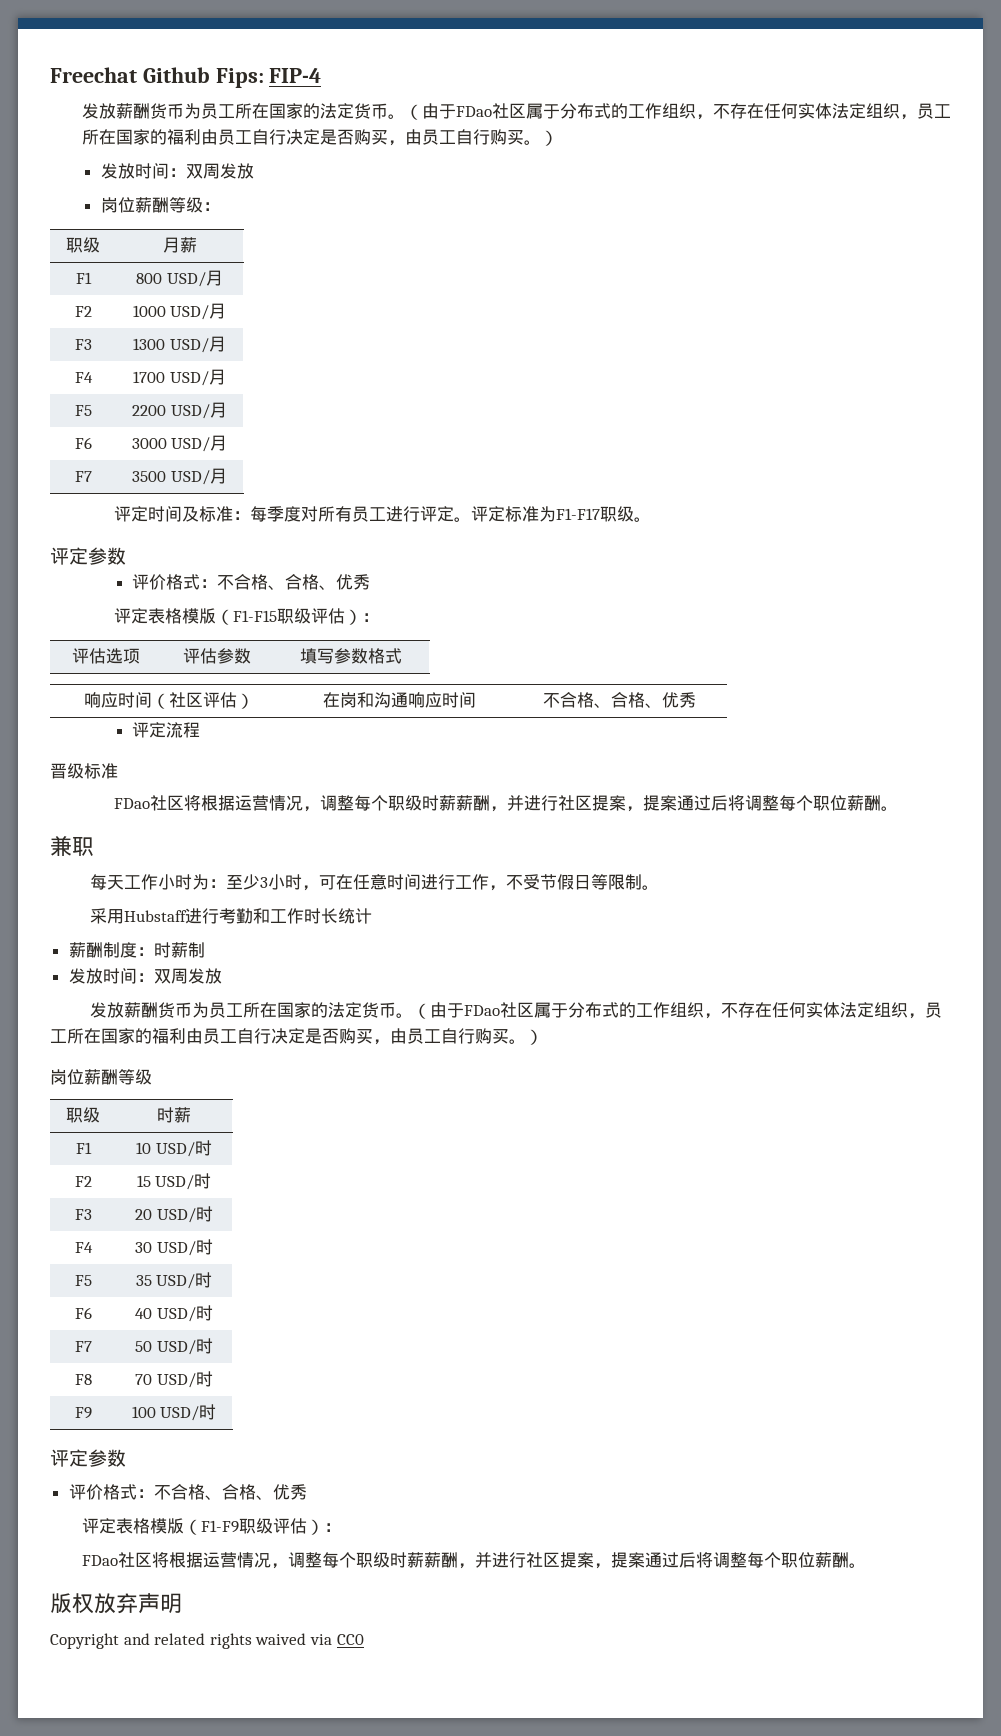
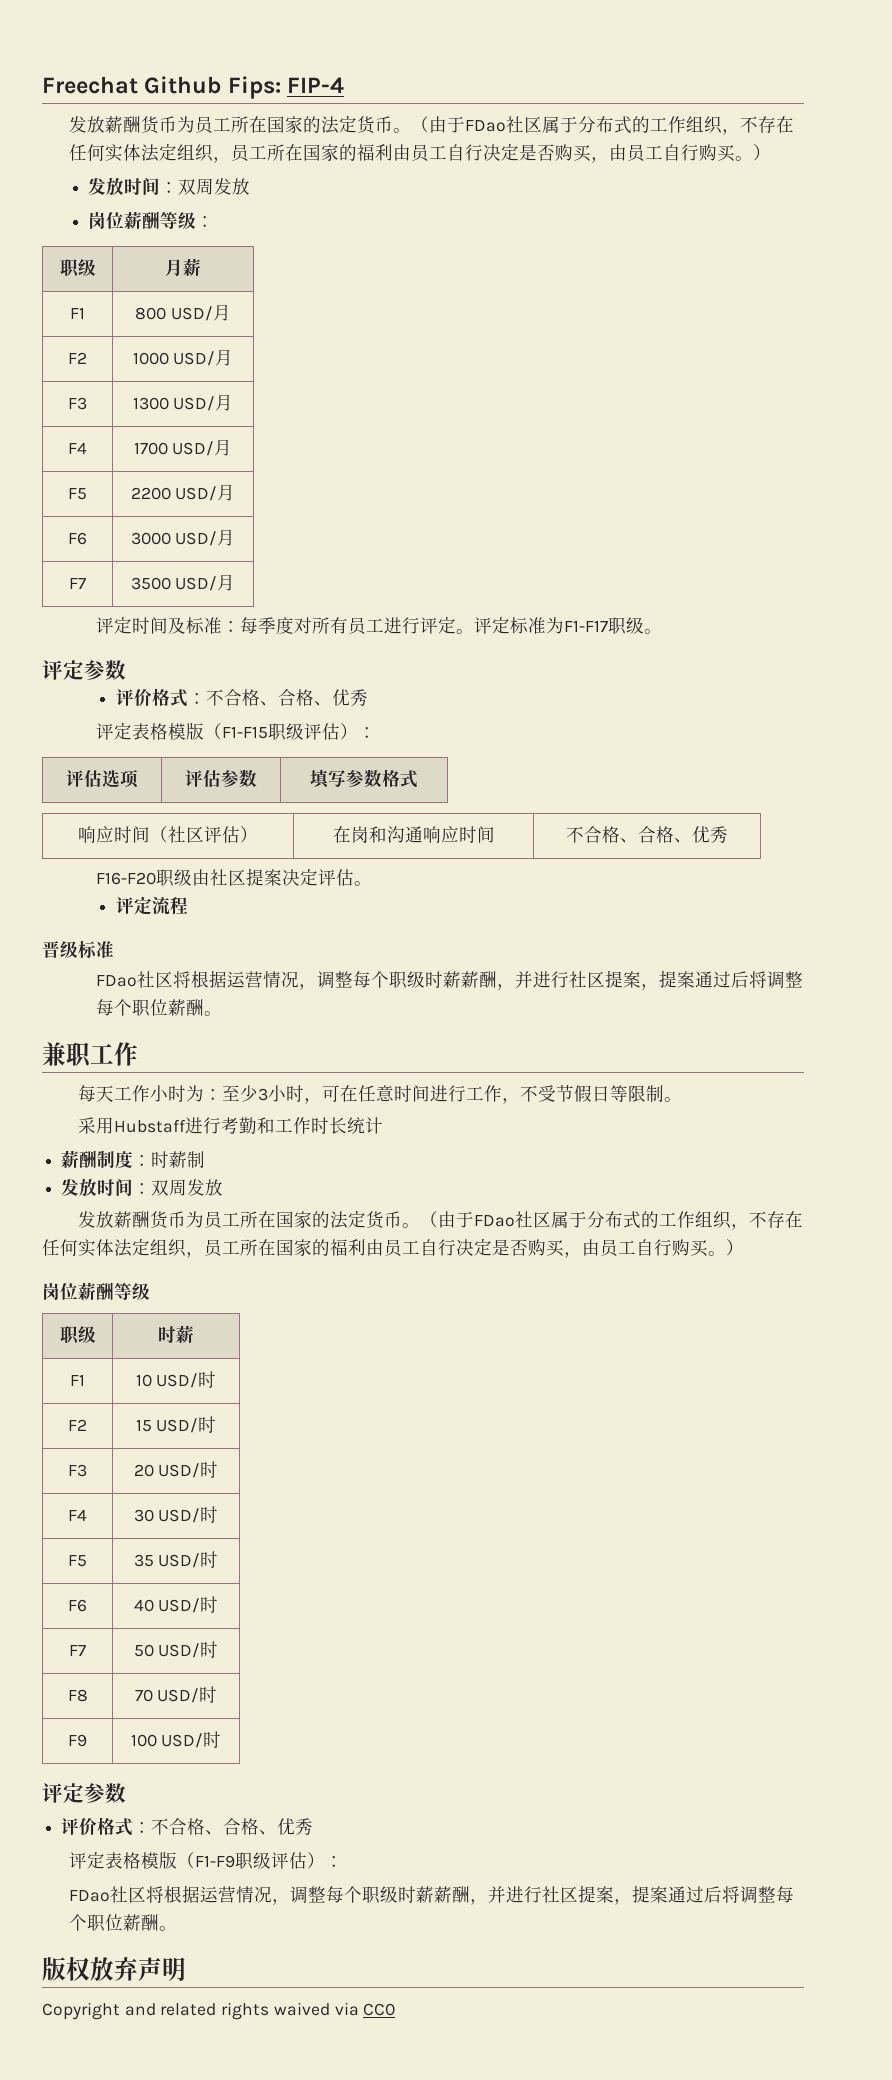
+ F16-F20职级由社区提案决定评估。
- 兼职
+ 兼职工作

